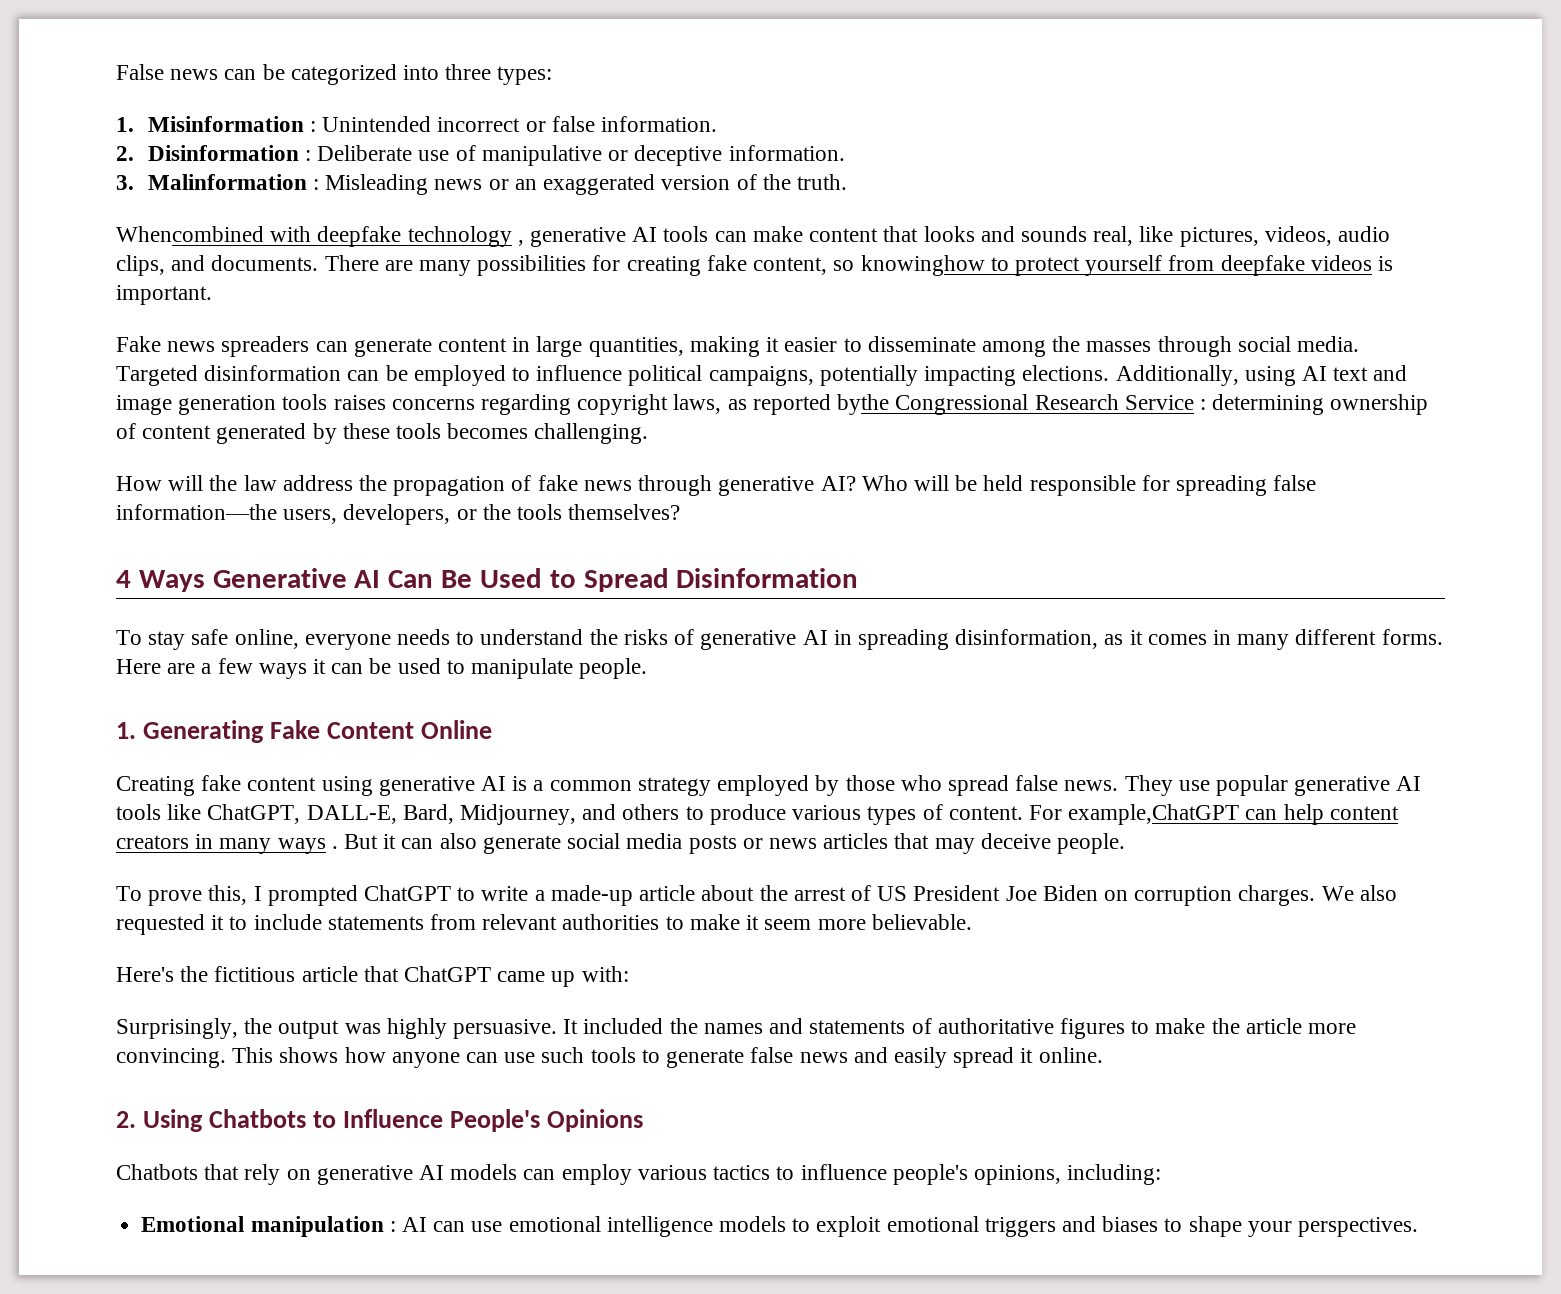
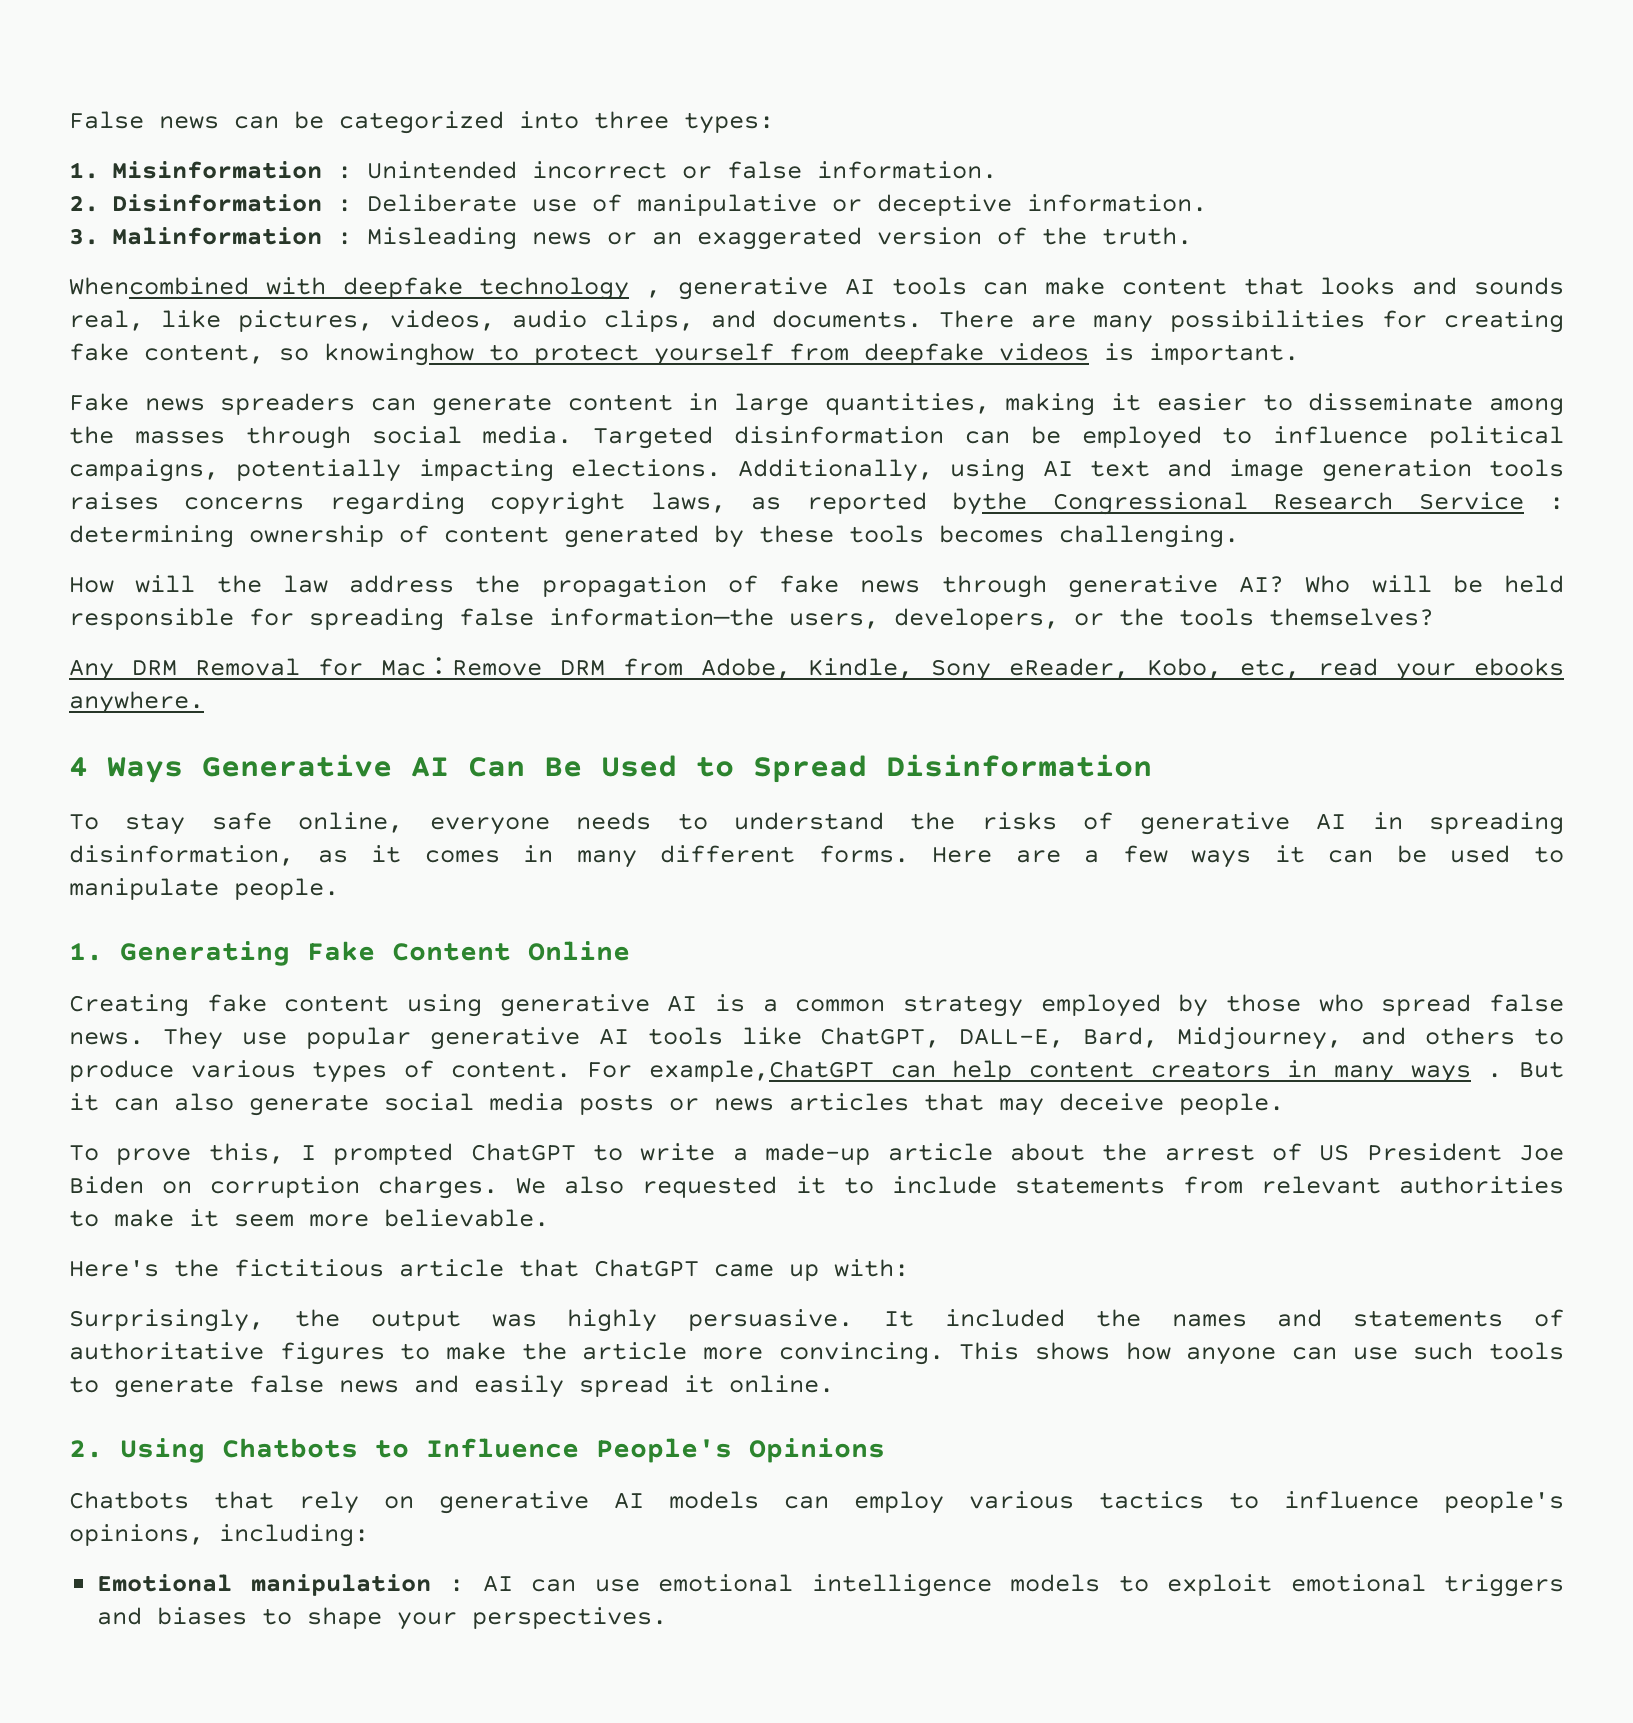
+ Any DRM Removal for Mac：Remove DRM from Adobe, Kindle, Sony eReader, Kobo, etc, read your ebooks anywhere.

